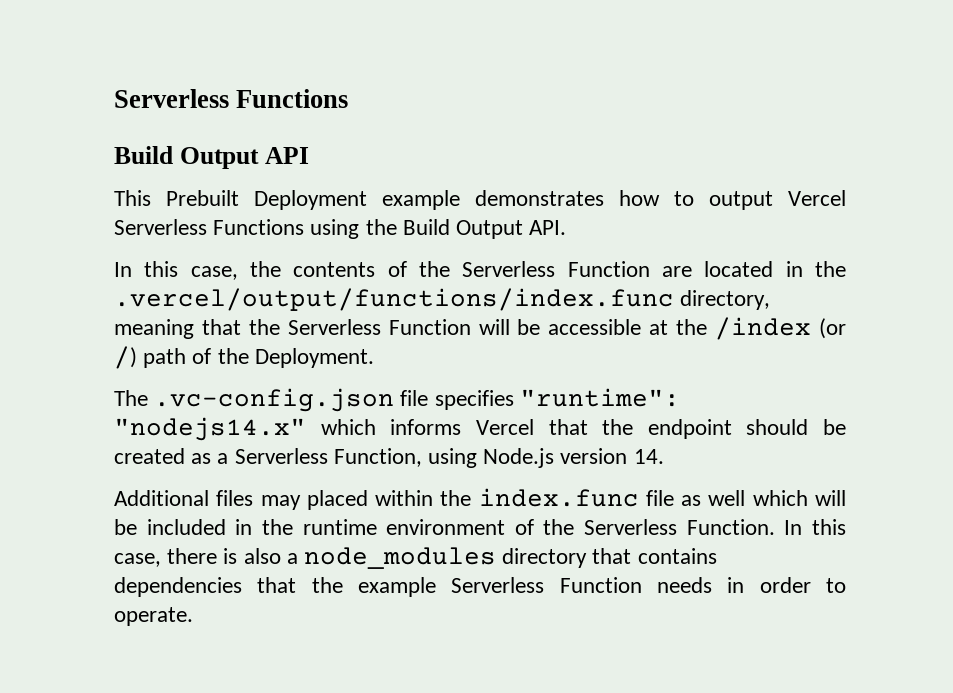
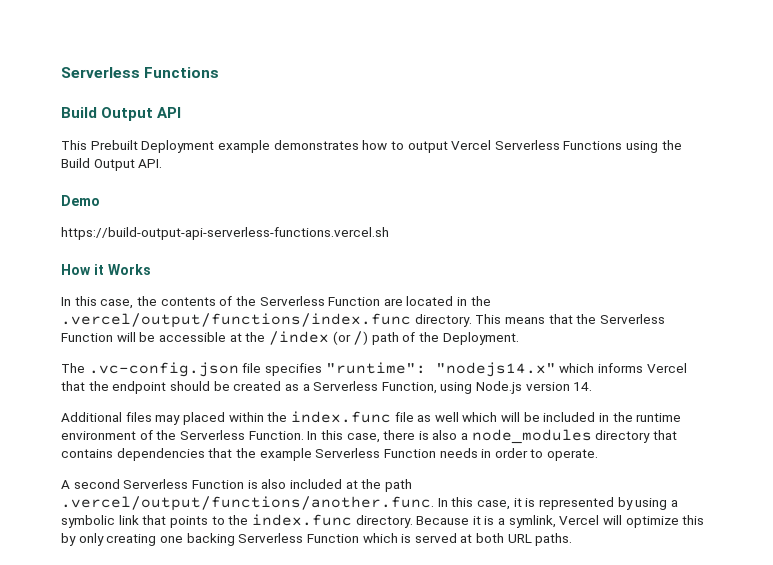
+ Demo
+ https://build-output-api-serverless-functions.vercel.sh
+ How it Works
- In this case, the contents of the Serverless Function are located in the .vercel/output/functions/index.func directory, meaning that the Serverless Function will be accessible at the /index (or /) path of the Deployment.
+ In this case, the contents of the Serverless Function are located in the .vercel/output/functions/index.func directory. This means that the Serverless Function will be accessible at the /index (or /) path of the Deployment.
+ A second Serverless Function is also included at the path .vercel/output/functions/another.func. In this case, it is represented by using a symbolic link that points to the index.func directory. Because it is a symlink, Vercel will optimize this by only creating one backing Serverless Function which is served at both URL paths.

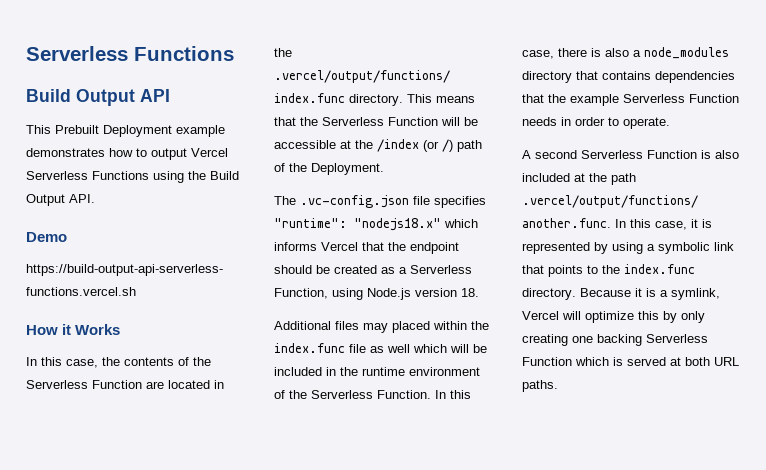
- The .vc-config.json file specifies "runtime": "nodejs14.x" which informs Vercel that the endpoint should be created as a Serverless Function, using Node.js version 14.
+ The .vc-config.json file specifies "runtime": "nodejs18.x" which informs Vercel that the endpoint should be created as a Serverless Function, using Node.js version 18.

